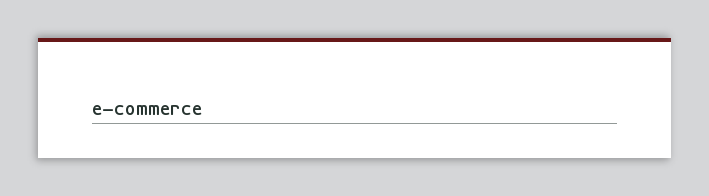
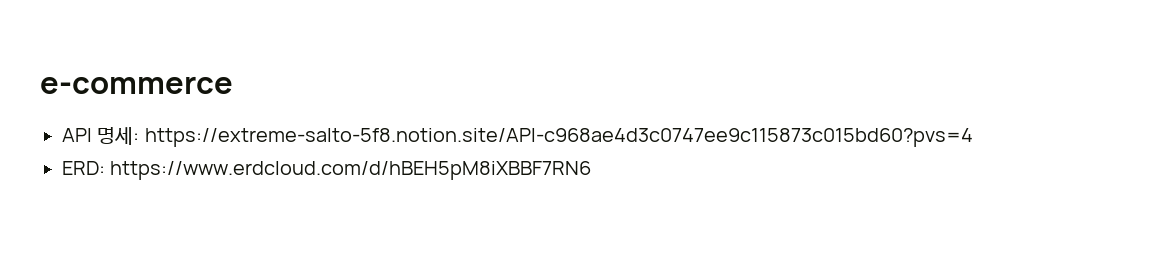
+ API 명세: https://extreme-salto-5f8.notion.site/API-c968ae4d3c0747ee9c115873c015bd60?pvs=4
+ ERD: https://www.erdcloud.com/d/hBEH5pM8iXBBF7RN6

